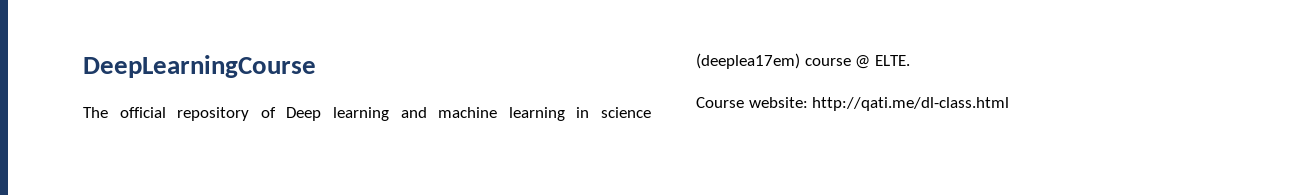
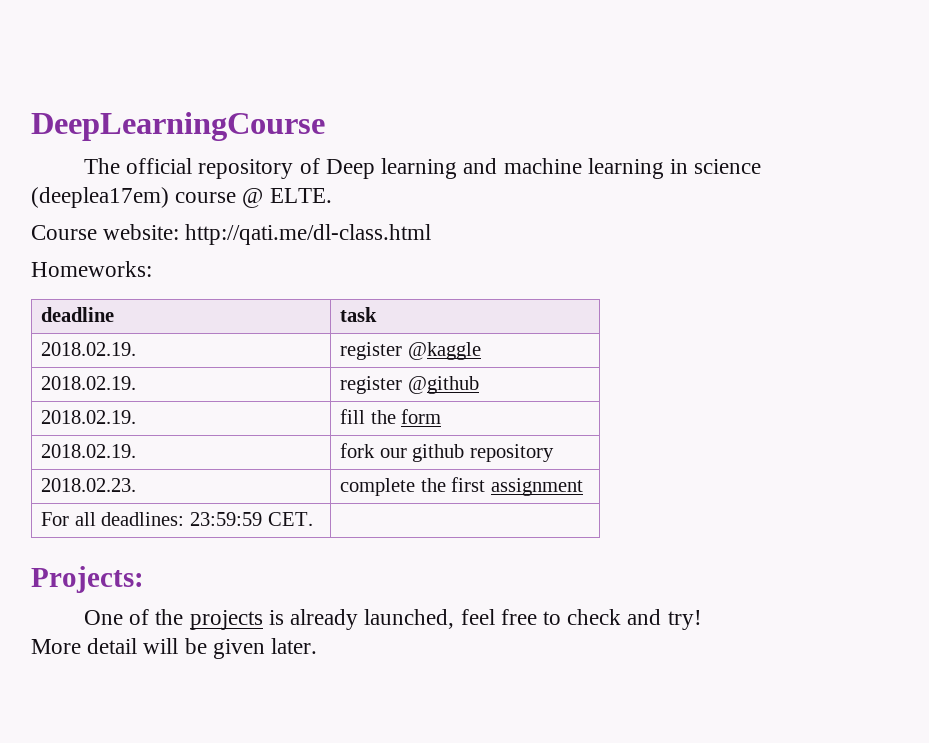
+ Homeworks:
+ deadline | task
+ 2018.02.19. | register @kaggle
+ 2018.02.19. | register @github
+ 2018.02.19. | fill the form
+ 2018.02.19. | fork our github repository
+ 2018.02.23. | complete the first assignment
+ For all deadlines: 23:59:59 CET. |
+ Projects:
+ One of the projects is already launched, feel free to check and try!
+ More detail will be given later.

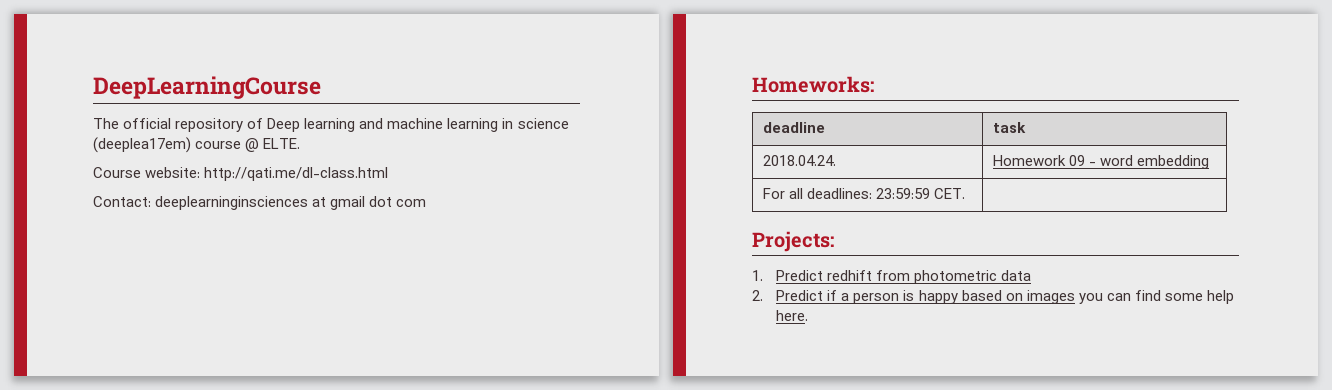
+ Contact: deeplearninginsciences at gmail dot com
  Homeworks:
  deadline | task
- 2018.02.19. | register @kaggle
- 2018.02.19. | register @github
- 2018.02.19. | fill the form
- 2018.02.19. | fork our github repository
- 2018.02.23. | complete the first assignment
+ 2018.04.24. | Homework 09 - word embedding
- One of the projects is already launched, feel free to check and try!
- More detail will be given later.
+ 1. Predict redhift from photometric data
+ 2. Predict if a person is happy based on images you can find some help here.

